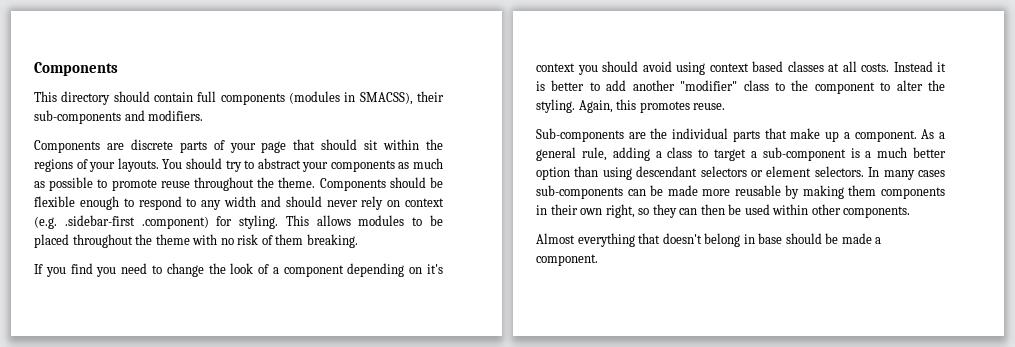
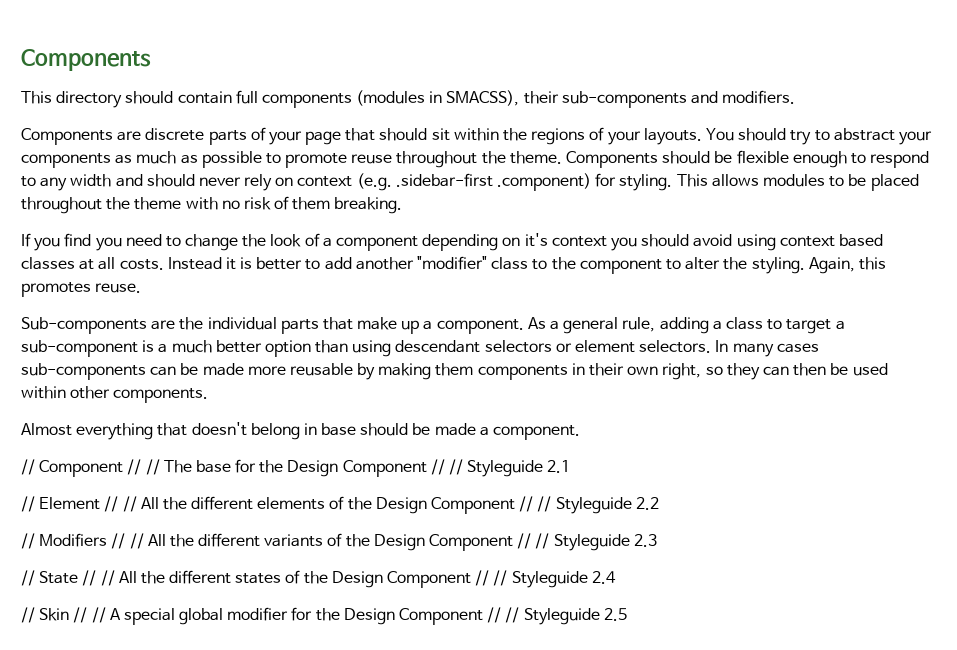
+ // Component // // The base for the Design Component // // Styleguide 2.1
+ // Element // // All the different elements of the Design Component // // Styleguide 2.2
+ // Modifiers // // All the different variants of the Design Component // // Styleguide 2.3
+ // State // // All the different states of the Design Component // // Styleguide 2.4
+ // Skin // // A special global modifier for the Design Component // // Styleguide 2.5

